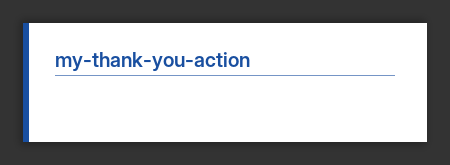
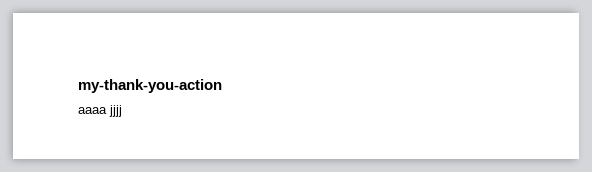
+ aaaa jjjj

